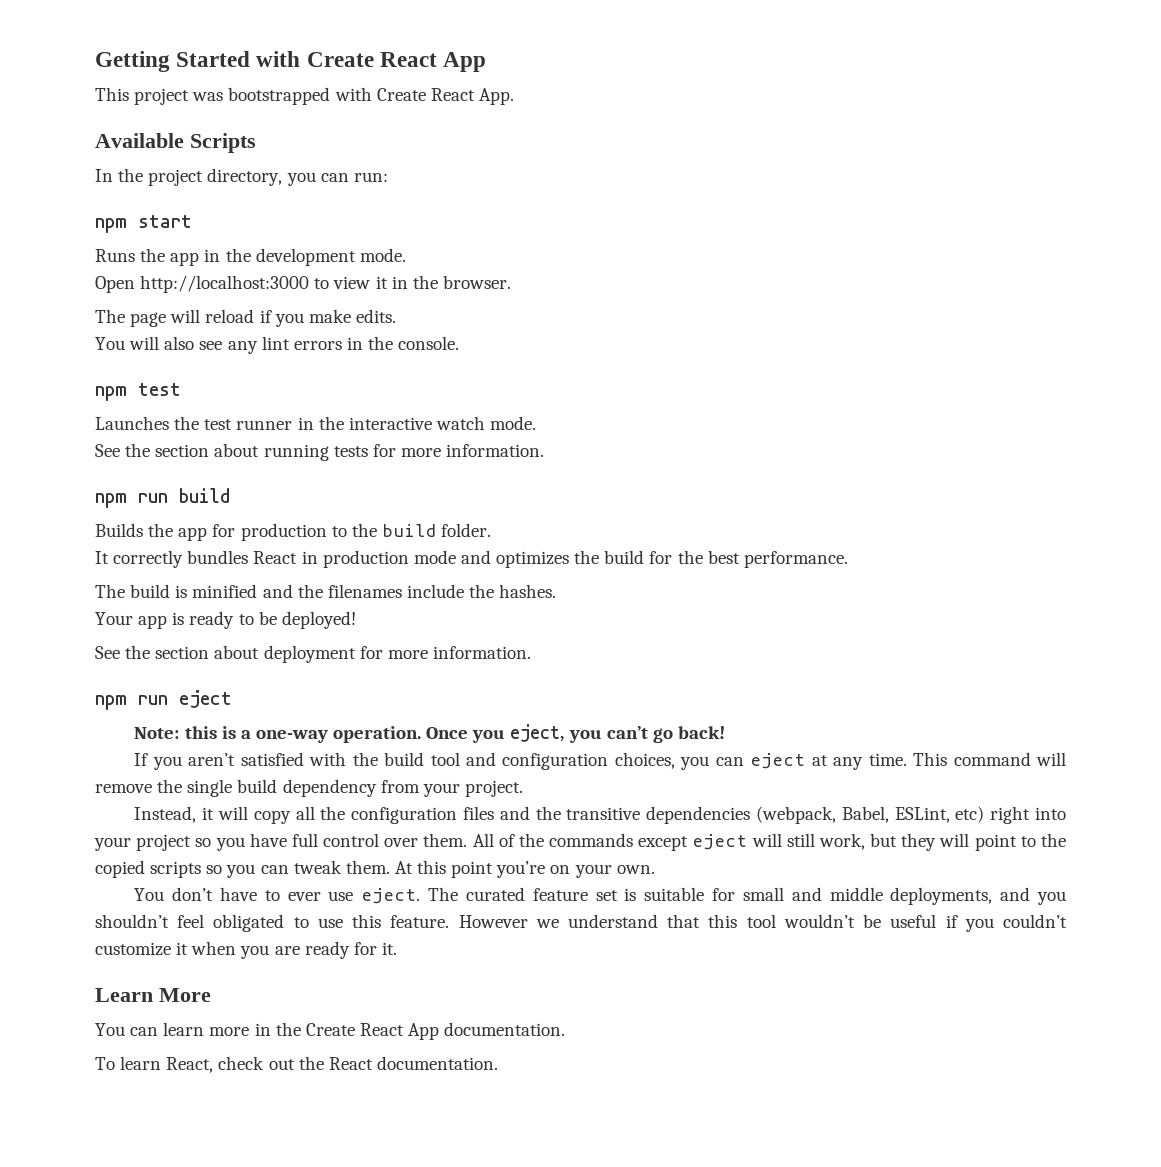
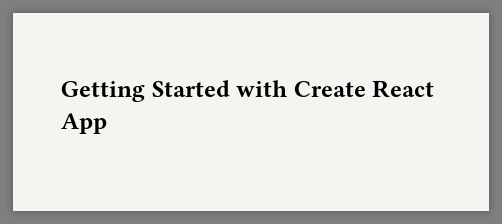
- This project was bootstrapped with Create React App.
- Available Scripts
- In the project directory, you can run:
- npm start
- Runs the app in the development mode.
- Open http://localhost:3000 to view it in the browser.
- The page will reload if you make edits.
- You will also see any lint errors in the console.
- npm test
- Launches the test runner in the interactive watch mode.
- See the section about running tests for more information.
- npm run build
- Builds the app for production to the build folder.
- It correctly bundles React in production mode and optimizes the build for the best performance.
- The build is minified and the filenames include the hashes.
- Your app is ready to be deployed!
- See the section about deployment for more information.
- npm run eject
- Note: this is a one-way operation. Once you eject, you can’t go back!
- If you aren’t satisfied with the build tool and configuration choices, you can eject at any time. This command will remove the single build dependency from your project.
- Instead, it will copy all the configuration files and the transitive dependencies (webpack, Babel, ESLint, etc) right into your project so you have full control over them. All of the commands except eject will still work, but they will point to the copied scripts so you can tweak them. At this point you’re on your own.
- You don’t have to ever use eject. The curated feature set is suitable for small and middle deployments, and you shouldn’t feel obligated to use this feature. However we understand that this tool wouldn’t be useful if you couldn’t customize it when you are ready for it.
- Learn More
- You can learn more in the Create React App documentation.
- To learn React, check out the React documentation.

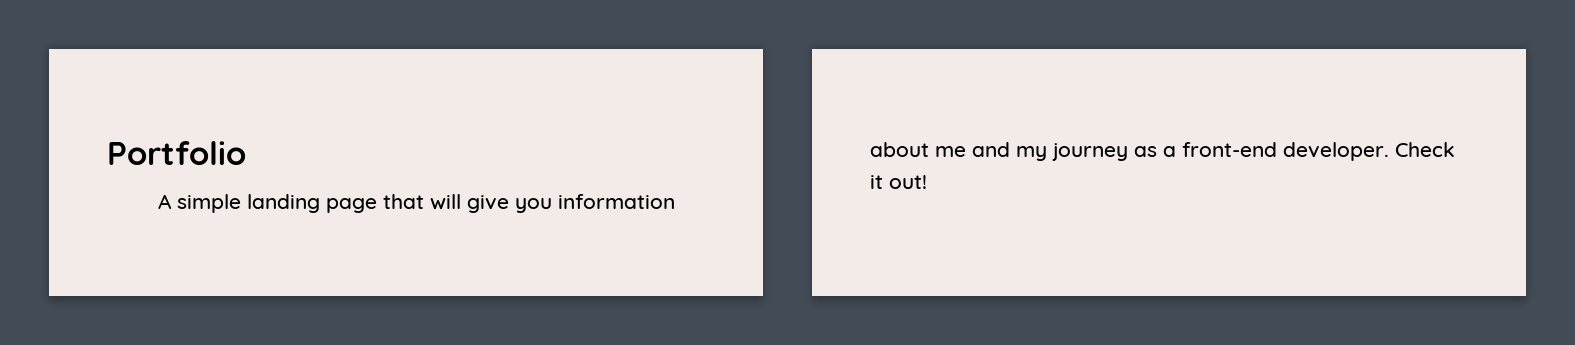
- Getting Started with Create React App
+ Portfolio
+ A simple landing page that will give you information about me and my journey as a front-end developer. Check it out!

